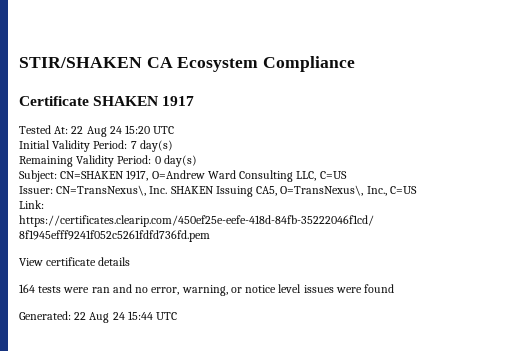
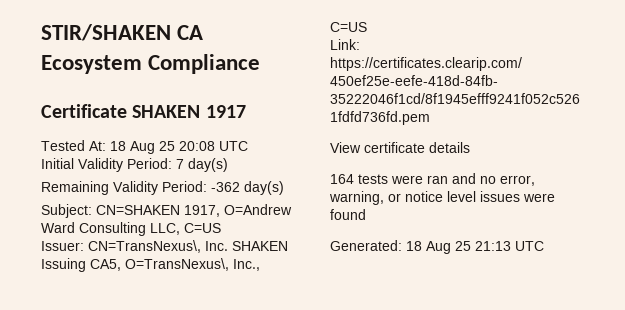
- Tested At: 22 Aug 24 15:20 UTC
+ Tested At: 18 Aug 25 20:08 UTC
- Remaining Validity Period: 0 day(s)
+ Remaining Validity Period: -362 day(s)
- Generated: 22 Aug 24 15:44 UTC
+ Generated: 18 Aug 25 21:13 UTC

